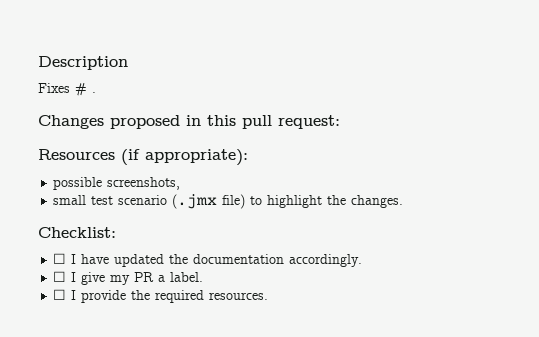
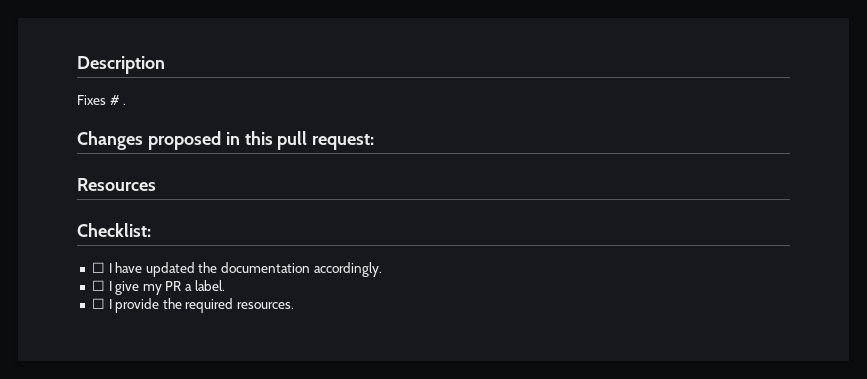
- Resources (if appropriate):
- possible screenshots,
- small test scenario (.jmx file) to highlight the changes.
+ Resources

